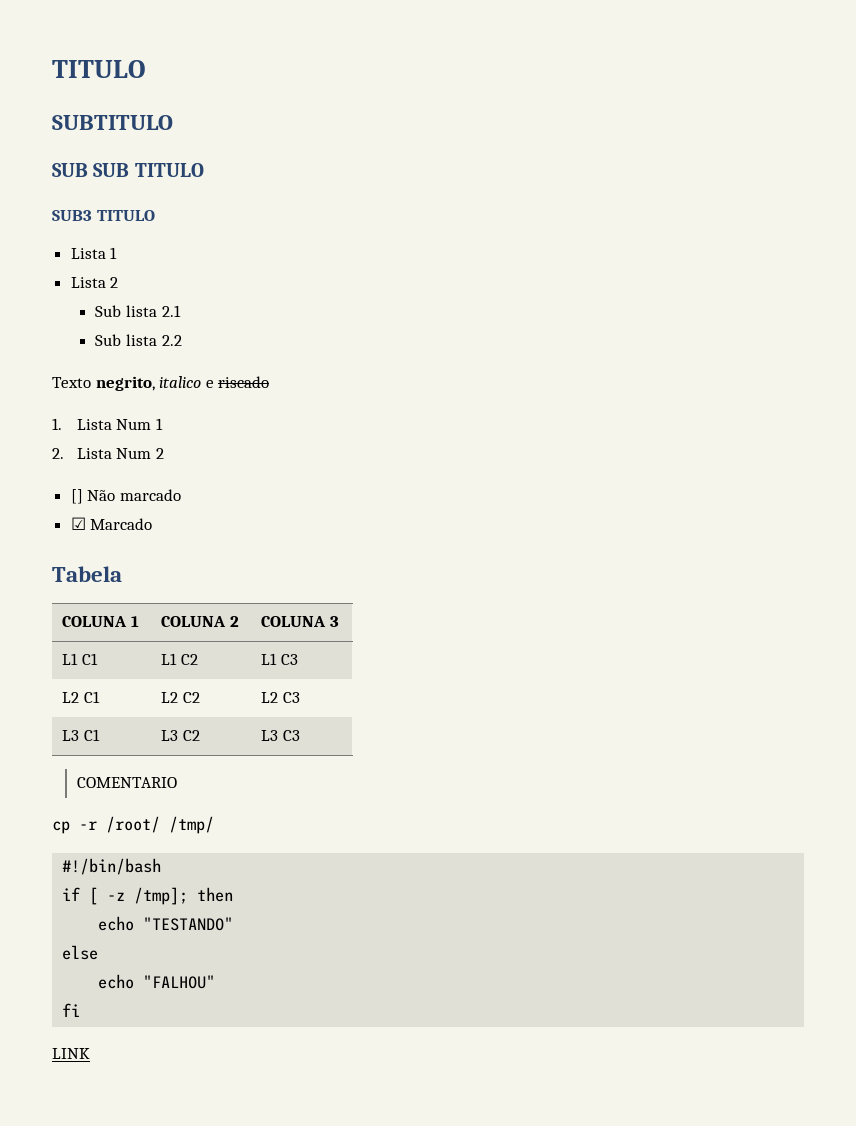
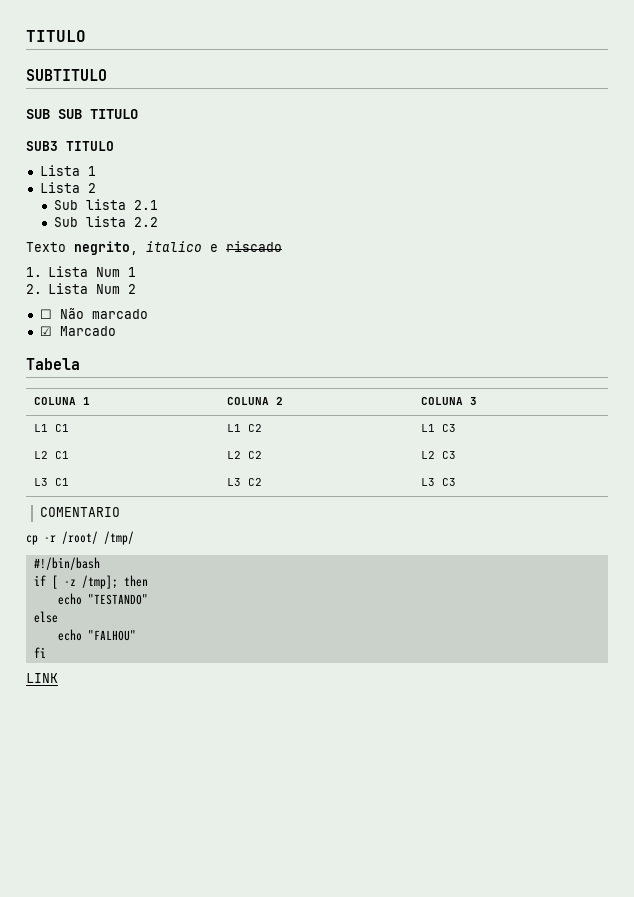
- [] Não marcado
+ ☐ Não marcado

